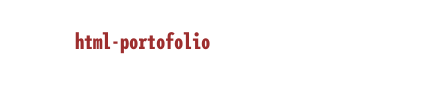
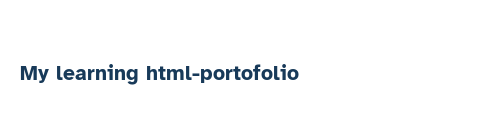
- html-portofolio
+ My learning html-portofolio

